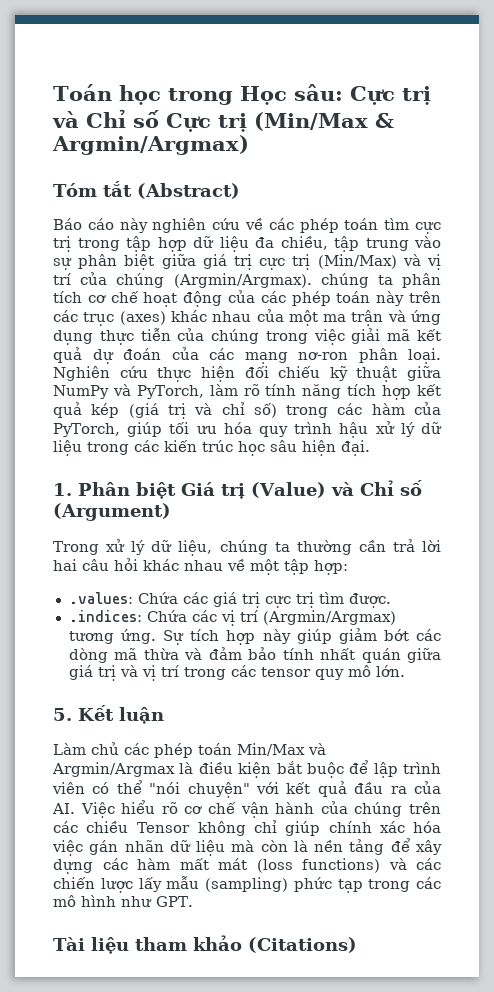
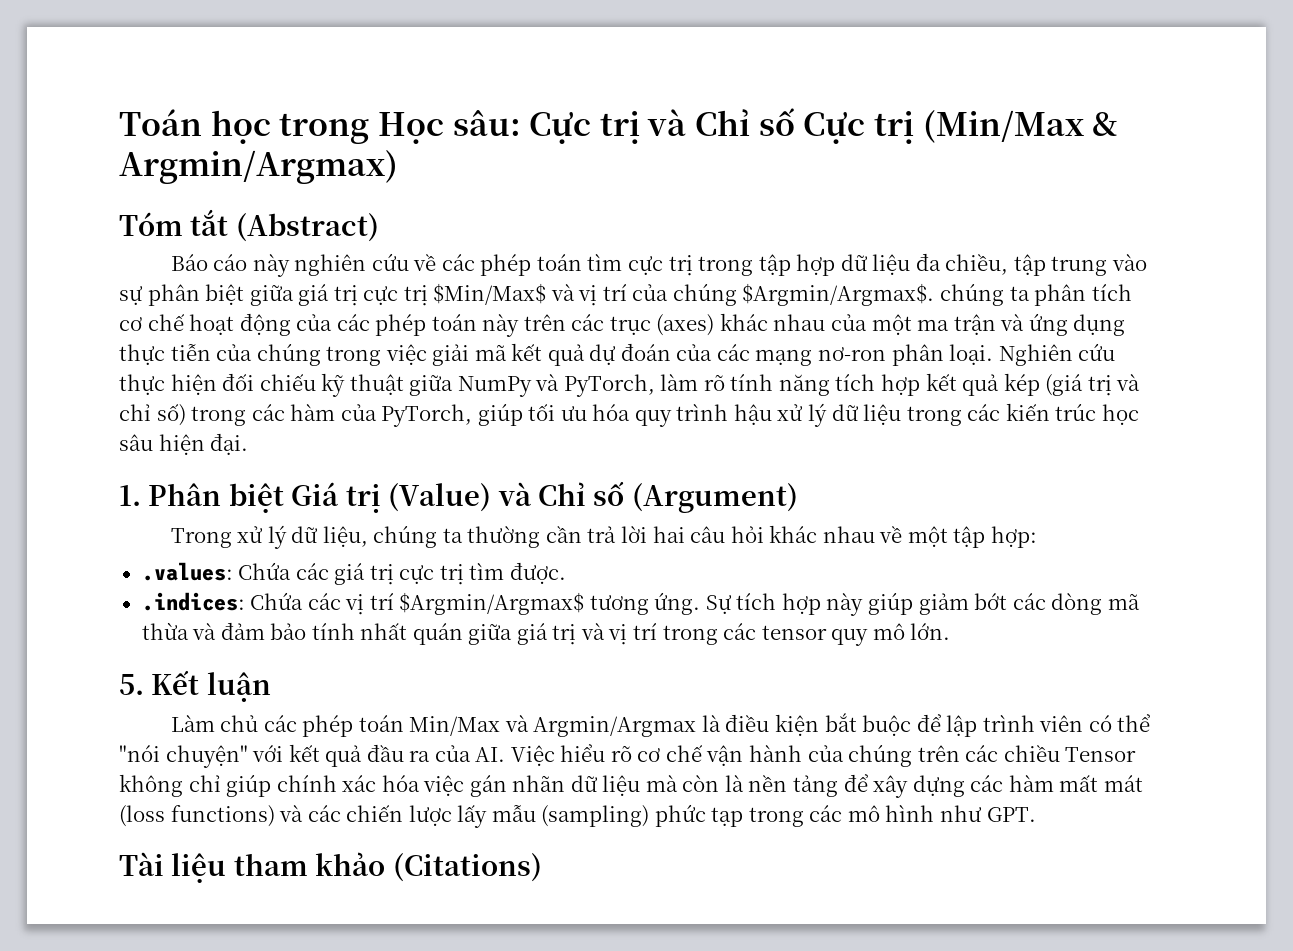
- Báo cáo này nghiên cứu về các phép toán tìm cực trị trong tập hợp dữ liệu đa chiều, tập trung vào sự phân biệt giữa giá trị cực trị (Min/Max) và vị trí của chúng (Argmin/Argmax). chúng ta phân tích cơ chế hoạt động của các phép toán này trên các trục (axes) khác nhau của một ma trận và ứng dụng thực tiễn của chúng trong việc giải mã kết quả dự đoán của các mạng nơ-ron phân loại.
+ Báo cáo này nghiên cứu về các phép toán tìm cực trị trong tập hợp dữ liệu đa chiều, tập trung vào sự phân biệt giữa giá trị cực trị $Min/Max$ và vị trí của chúng $Argmin/Argmax$. chúng ta phân tích cơ chế hoạt động của các phép toán này trên các trục (axes) khác nhau của một ma trận và ứng dụng thực tiễn của chúng trong việc giải mã kết quả dự đoán của các mạng nơ-ron phân loại.
- .indices: Chứa các vị trí (Argmin/Argmax) tương ứng.
+ .indices: Chứa các vị trí $Argmin/Argmax$ tương ứng.

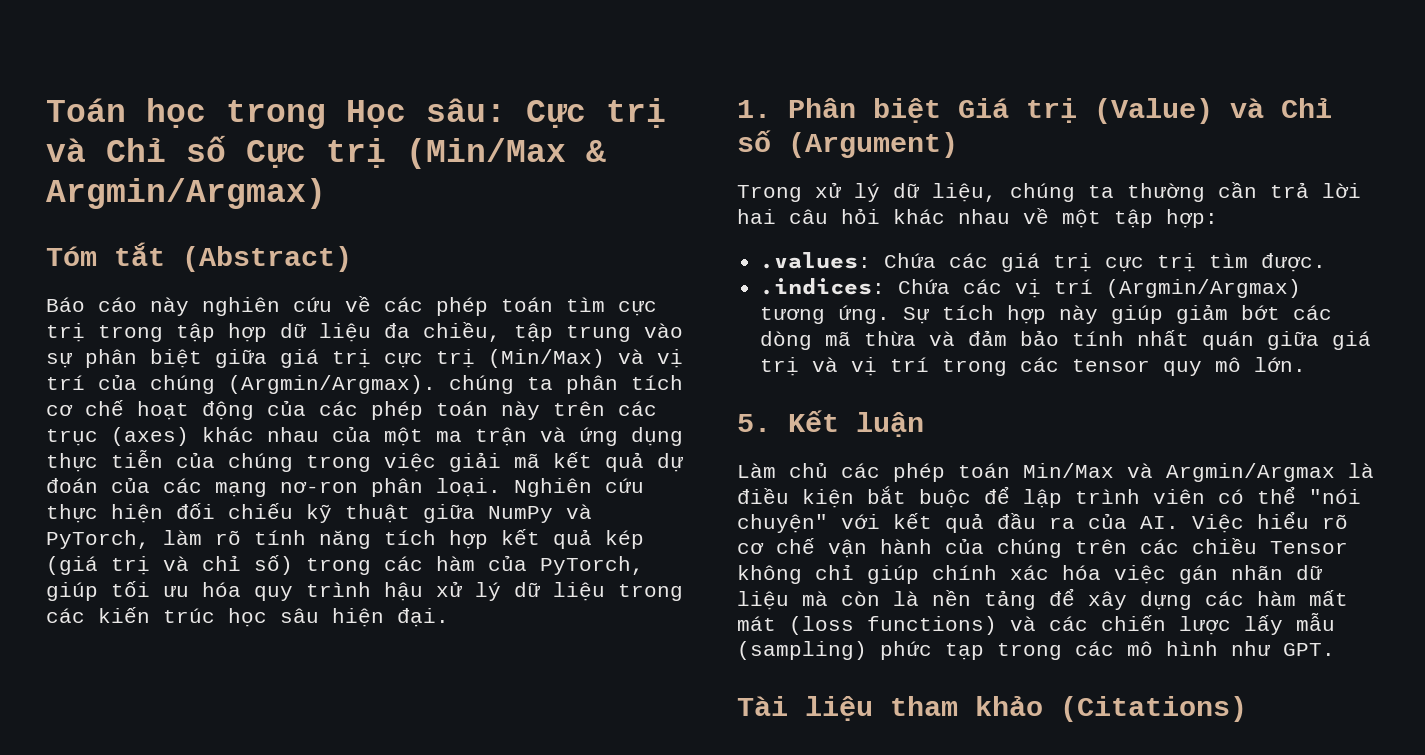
- Báo cáo này nghiên cứu về các phép toán tìm cực trị trong tập hợp dữ liệu đa chiều, tập trung vào sự phân biệt giữa giá trị cực trị $Min/Max$ và vị trí của chúng $Argmin/Argmax$. chúng ta phân tích cơ chế hoạt động của các phép toán này trên các trục (axes) khác nhau của một ma trận và ứng dụng thực tiễn của chúng trong việc giải mã kết quả dự đoán của các mạng nơ-ron phân loại.
+ Báo cáo này nghiên cứu về các phép toán tìm cực trị trong tập hợp dữ liệu đa chiều, tập trung vào sự phân biệt giữa giá trị cực trị (Min/Max) và vị trí của chúng (Argmin/Argmax). chúng ta phân tích cơ chế hoạt động của các phép toán này trên các trục (axes) khác nhau của một ma trận và ứng dụng thực tiễn của chúng trong việc giải mã kết quả dự đoán của các mạng nơ-ron phân loại.
- .indices: Chứa các vị trí $Argmin/Argmax$ tương ứng.
+ .indices: Chứa các vị trí (Argmin/Argmax) tương ứng.

